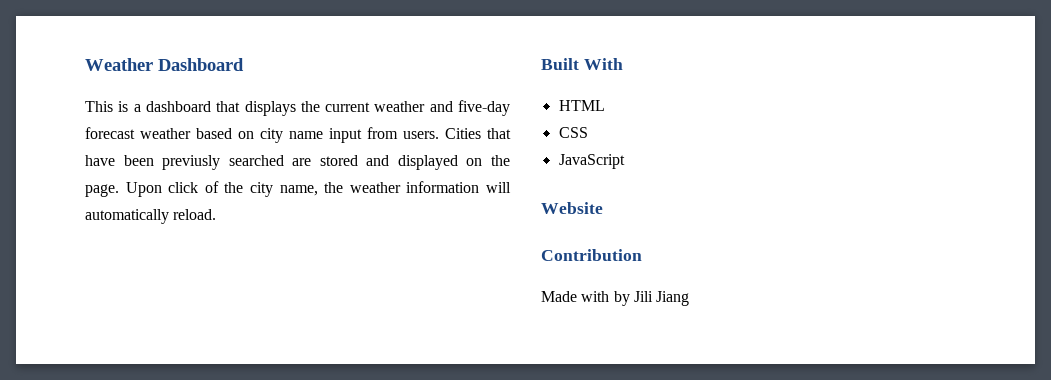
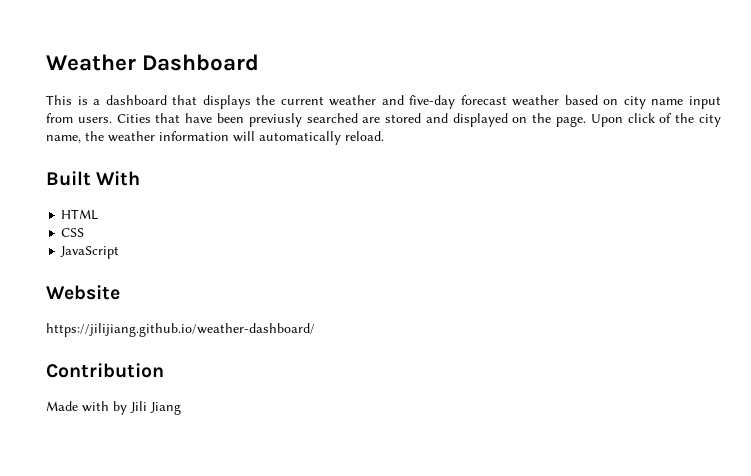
+ https://jilijiang.github.io/weather-dashboard/

